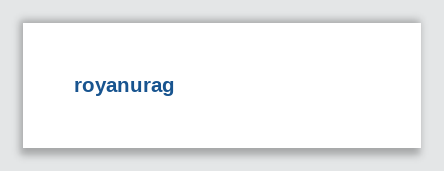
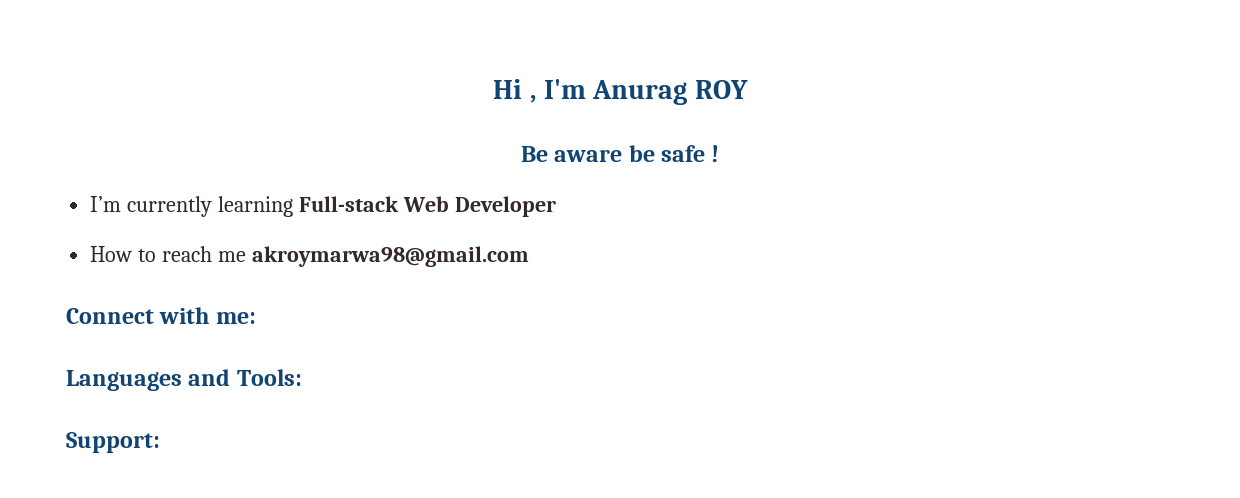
- royanurag
+ Hi , I'm Anurag ROY
+ Be aware be safe !
+ I’m currently learning Full-stack Web Developer
+ How to reach me akroymarwa98@gmail.com
+ Connect with me:
+ Languages and Tools:
+ Support:

